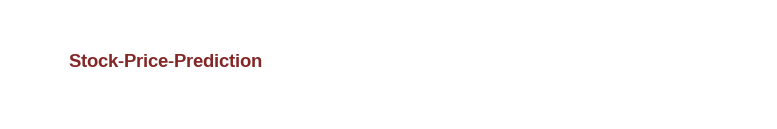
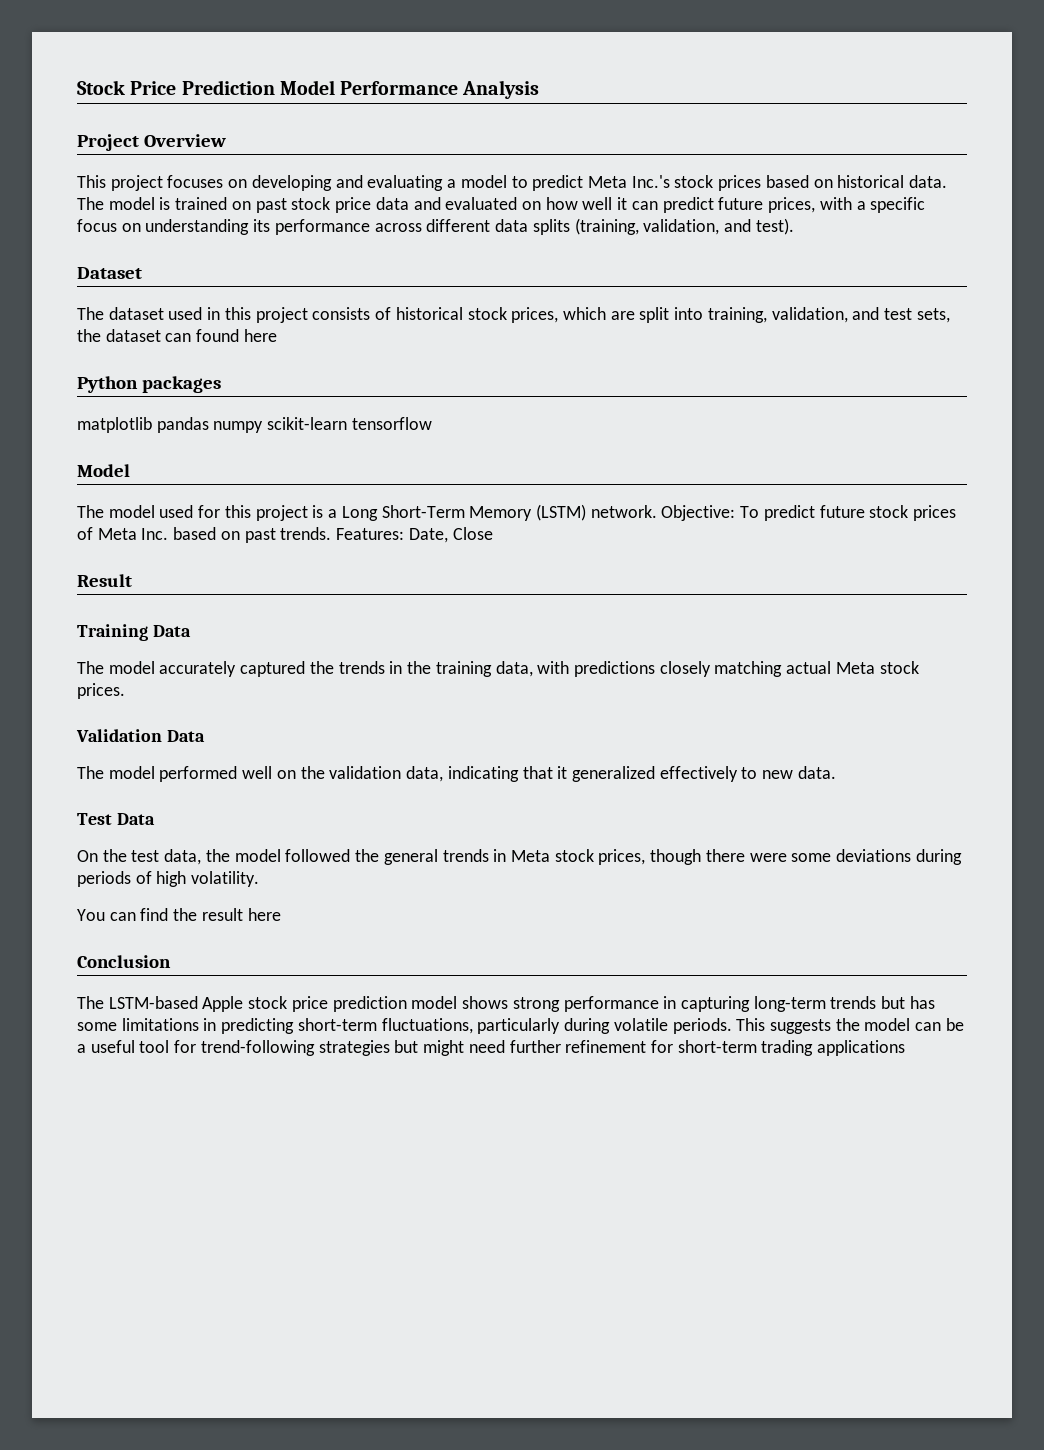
- Stock-Price-Prediction
+ Stock Price Prediction Model Performance Analysis
+ Project Overview
+ This project focuses on developing and evaluating a model to predict Meta Inc.'s stock prices based on historical data. The model is trained on past stock price data and evaluated on how well it can predict future prices, with a specific focus on understanding its performance across different data splits (training, validation, and test).
+ Dataset
+ The dataset used in this project consists of historical stock prices, which are split into training, validation, and test sets, the dataset can found here
+ Python packages
+ matplotlib pandas numpy scikit-learn tensorflow
+ Model
+ The model used for this project is a Long Short-Term Memory (LSTM) network. Objective: To predict future stock prices of Meta Inc. based on past trends. Features: Date, Close
+ Result
+ Training Data
+ The model accurately captured the trends in the training data, with predictions closely matching actual Meta stock prices.
+ Validation Data
+ The model performed well on the validation data, indicating that it generalized effectively to new data.
+ Test Data
+ On the test data, the model followed the general trends in Meta stock prices, though there were some deviations during periods of high volatility.
+ You can find the result here
+ Conclusion
+ The LSTM-based Apple stock price prediction model shows strong performance in capturing long-term trends but has some limitations in predicting short-term fluctuations, particularly during volatile periods. This suggests the model can be a useful tool for trend-following strategies but might need further refinement for short-term trading applications

